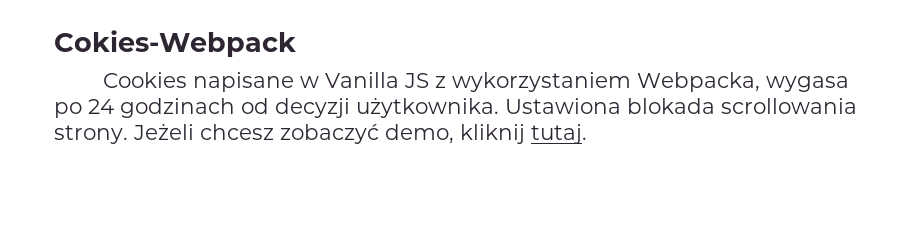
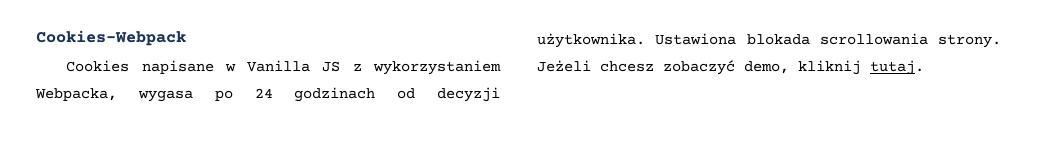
- Cokies-Webpack
+ Cookies-Webpack

